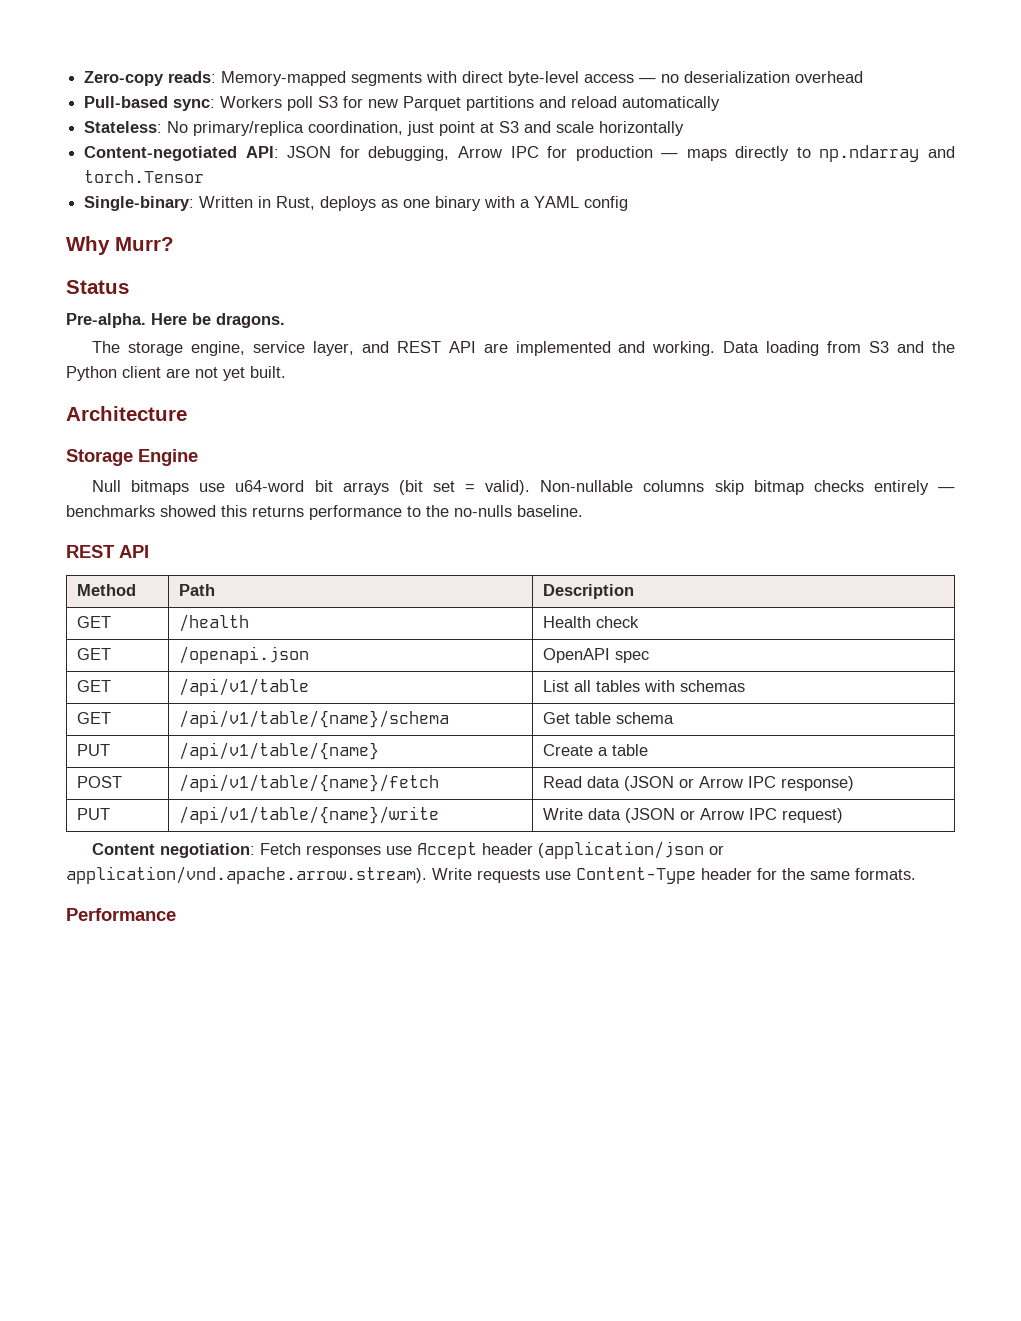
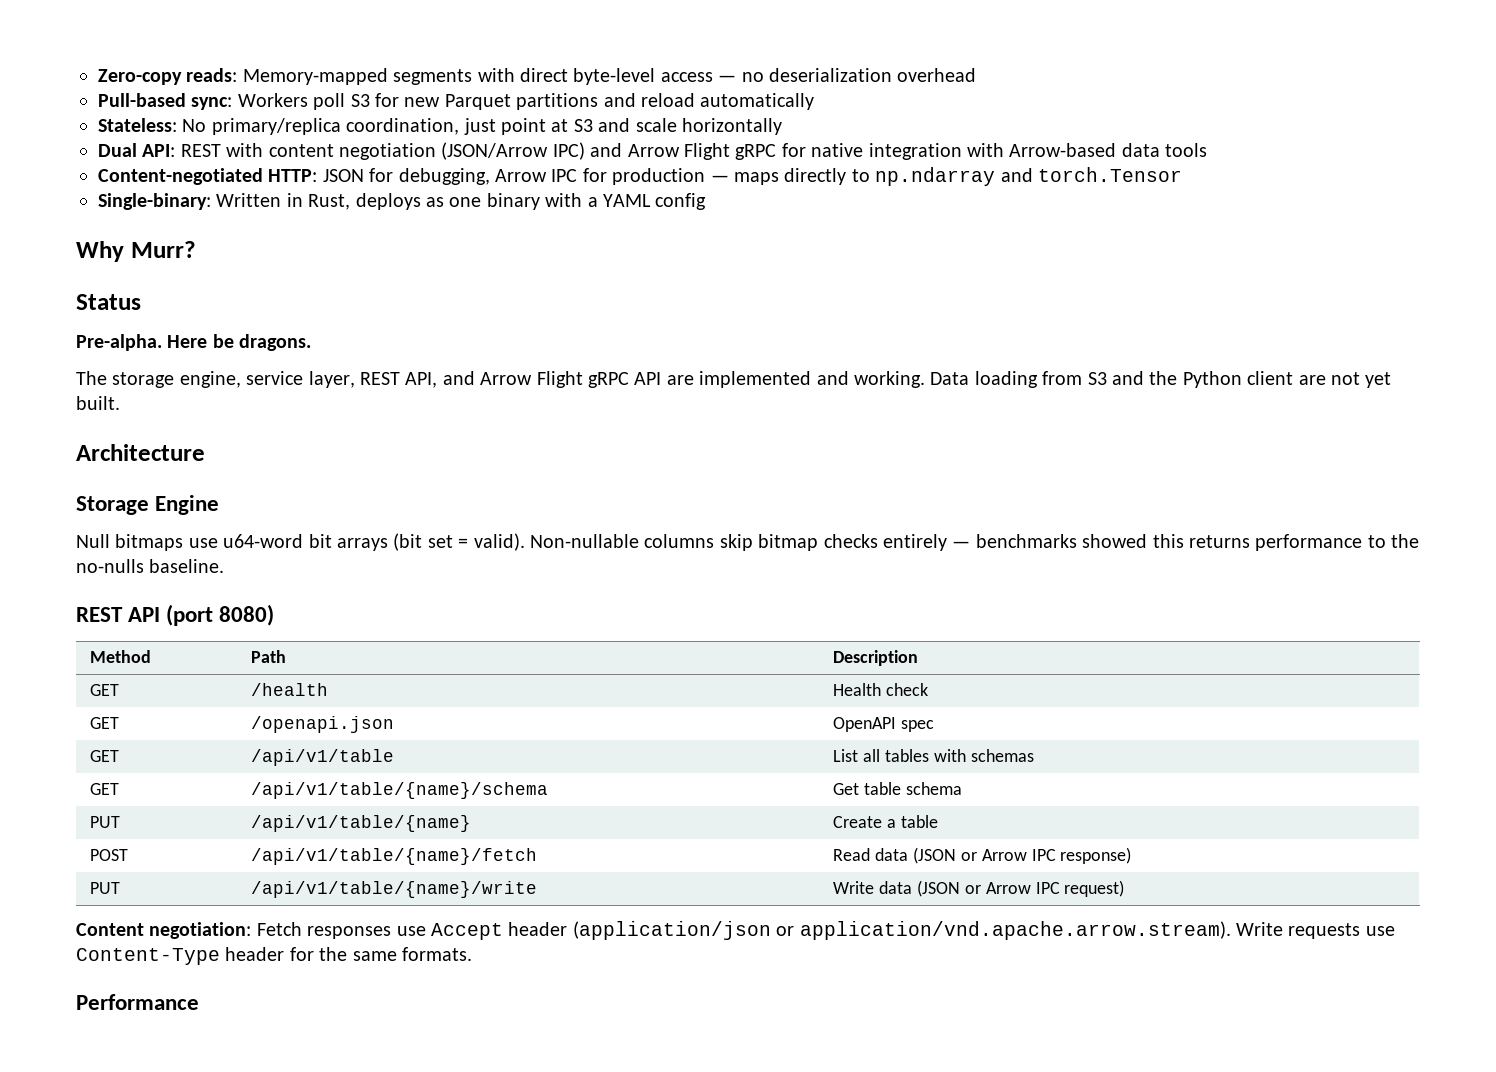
+ Dual API: REST with content negotiation (JSON/Arrow IPC) and Arrow Flight gRPC for native integration with Arrow-based data tools
- Content-negotiated API: JSON for debugging, Arrow IPC for production — maps directly to np.ndarray and torch.Tensor
+ Content-negotiated HTTP: JSON for debugging, Arrow IPC for production — maps directly to np.ndarray and torch.Tensor
- The storage engine, service layer, and REST API are implemented and working.
+ The storage engine, service layer, REST API, and Arrow Flight gRPC API are implemented and working.
  Non-nullable columns skip bitmap checks entirely — benchmarks showed this returns performance to the no-nulls baseline.
- REST API
+ REST API (port 8080)

